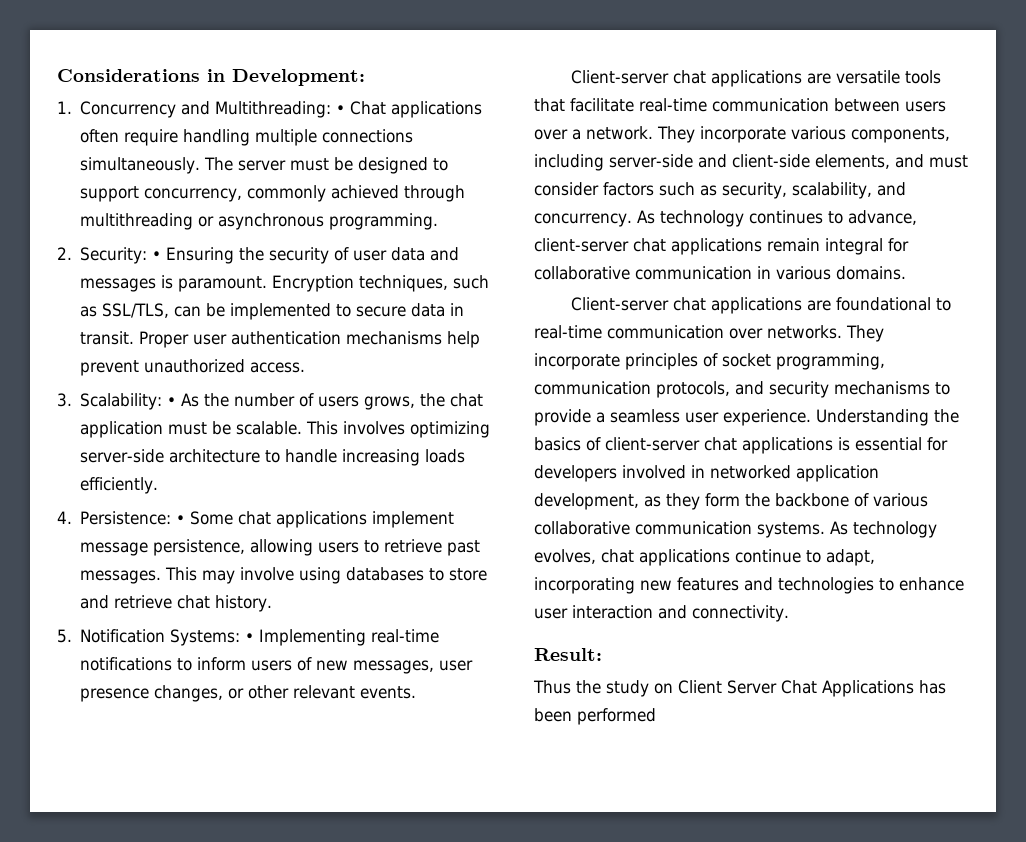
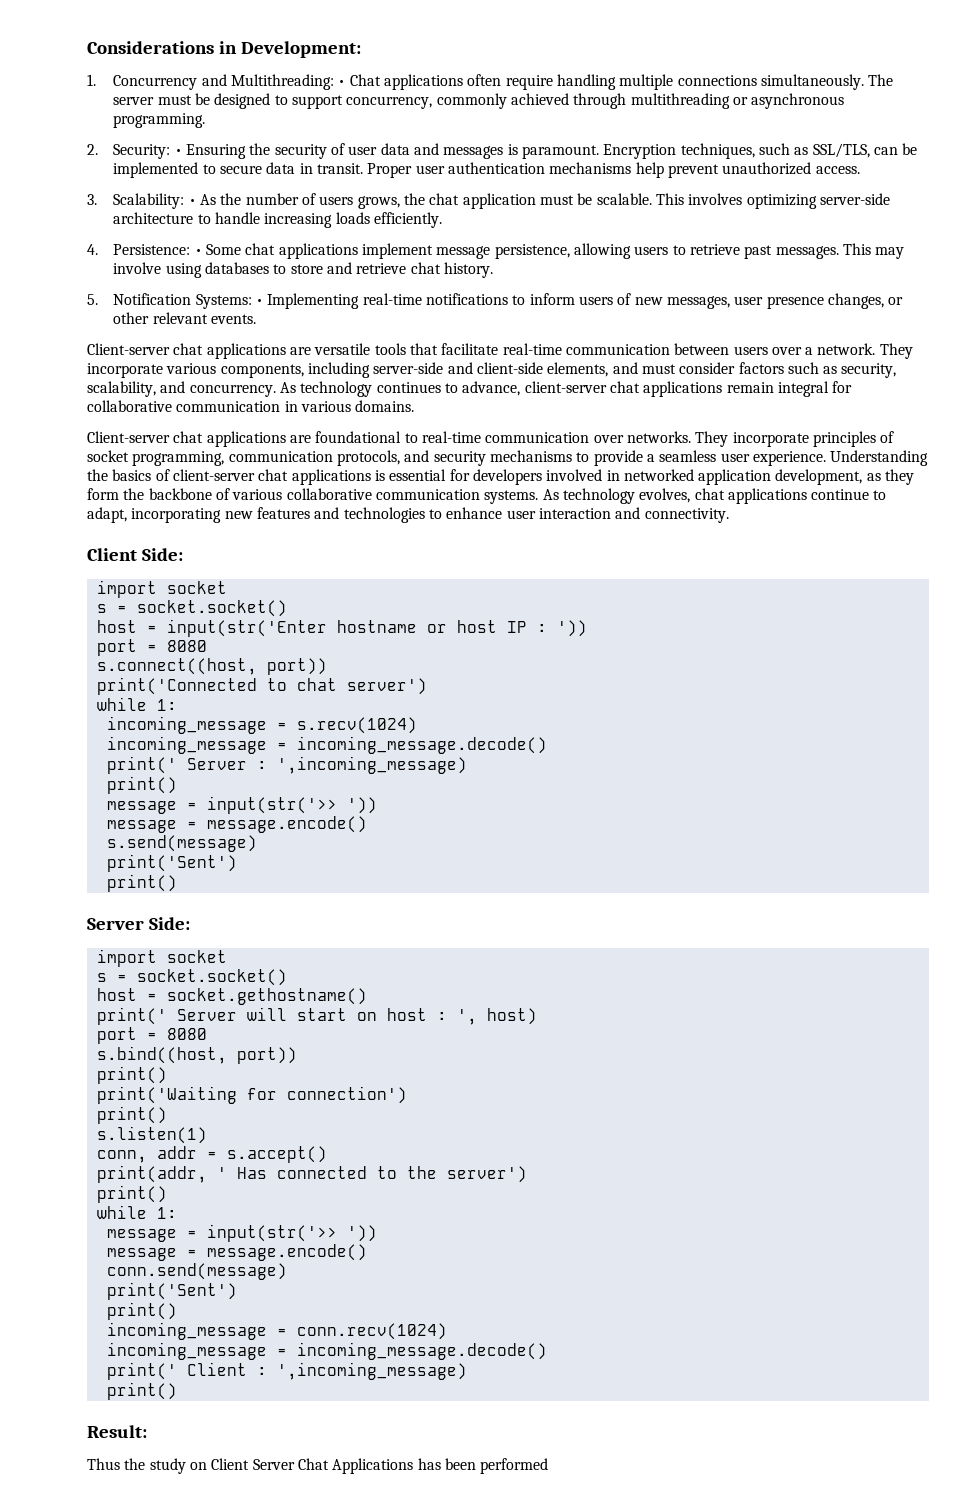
+ Client Side:
+ import socket
+ s = socket.socket()
+ host = input(str('Enter hostname or host IP : '))
+ port = 8080
+ s.connect((host, port))
+ print('Connected to chat server')
+ while 1:
+ incoming_message = s.recv(1024)
+ incoming_message = incoming_message.decode()
+ print(' Server : ',incoming_message)
+ print()
+ message = input(str('>> '))
+ message = message.encode()
+ s.send(message)
+ print('Sent')
+ print()
+ Server Side:
+ import socket
+ s = socket.socket()
+ host = socket.gethostname()
+ print(' Server will start on host : ', host)
+ port = 8080
+ s.bind((host, port))
+ print()
+ print('Waiting for connection')
+ print()
+ s.listen(1)
+ conn, addr = s.accept()
+ print(addr, ' Has connected to the server')
+ print()
+ while 1:
+ message = input(str('>> '))
+ message = message.encode()
+ conn.send(message)
+ print('Sent')
+ print()
+ incoming_message = conn.recv(1024)
+ incoming_message = incoming_message.decode()
+ print(' Client : ',incoming_message)
+ print()

